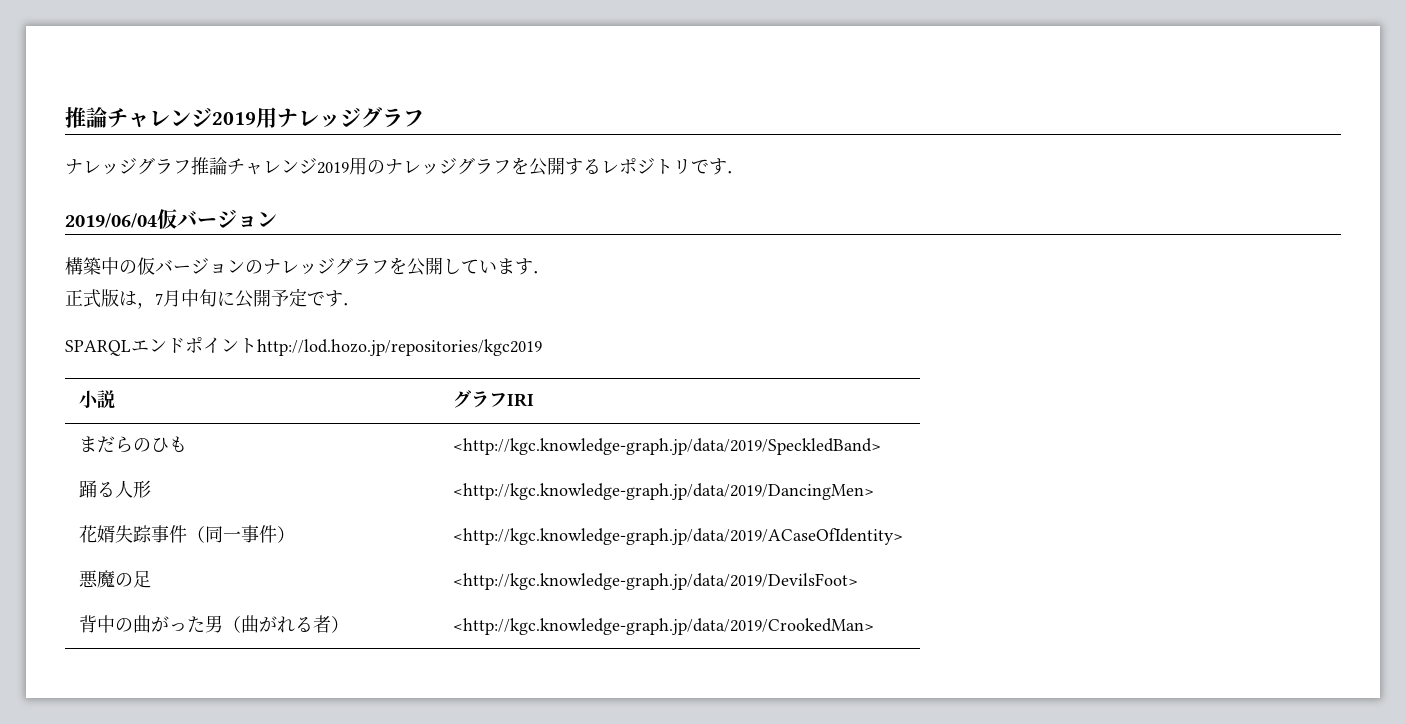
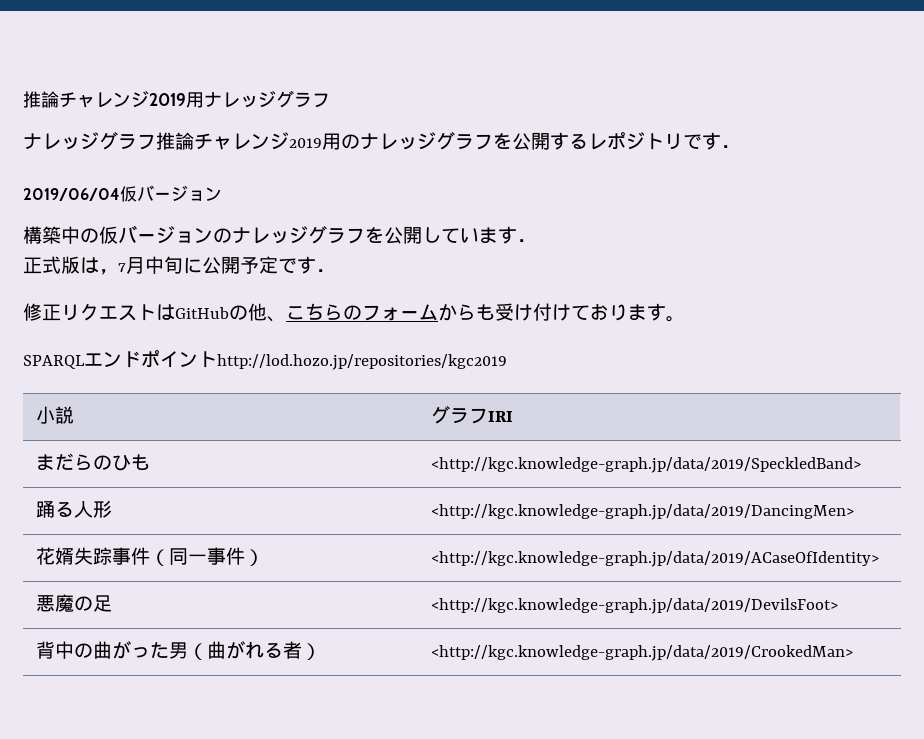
+ 修正リクエストはGitHubの他、こちらのフォームからも受け付けております。

